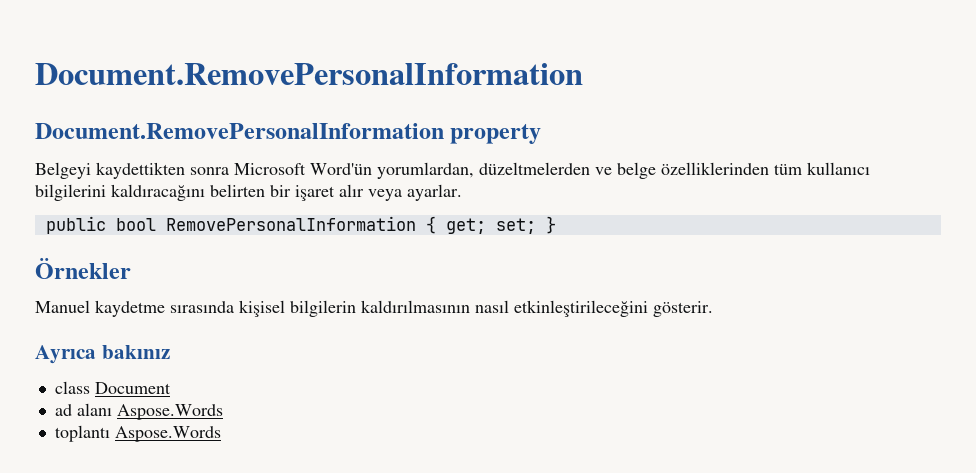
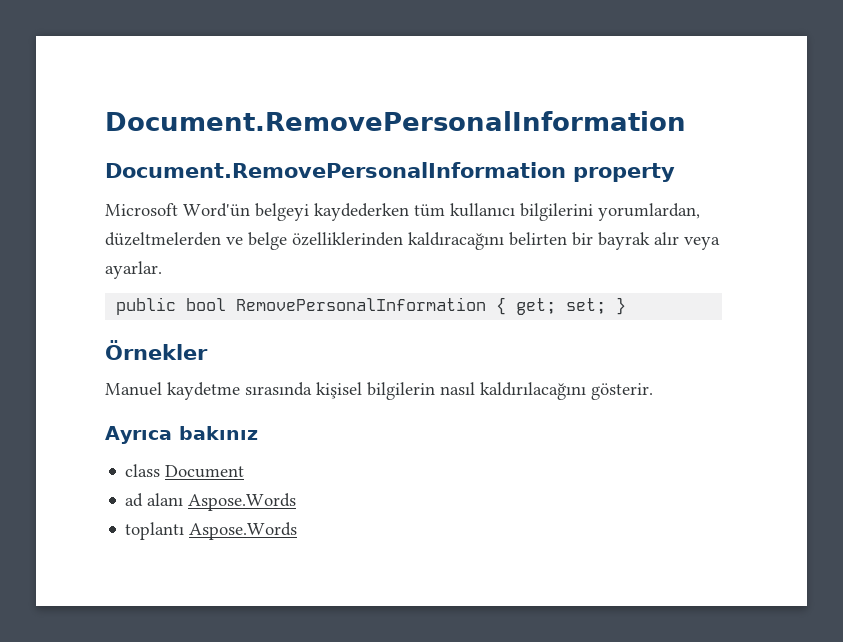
- Belgeyi kaydettikten sonra Microsoft Word'ün yorumlardan, düzeltmelerden ve belge özelliklerinden tüm kullanıcı bilgilerini kaldıracağını belirten bir işaret alır veya ayarlar.
+ Microsoft Word'ün belgeyi kaydederken tüm kullanıcı bilgilerini yorumlardan, düzeltmelerden ve belge özelliklerinden kaldıracağını belirten bir bayrak alır veya ayarlar.
- Manuel kaydetme sırasında kişisel bilgilerin kaldırılmasının nasıl etkinleştirileceğini gösterir.
+ Manuel kaydetme sırasında kişisel bilgilerin nasıl kaldırılacağını gösterir.

